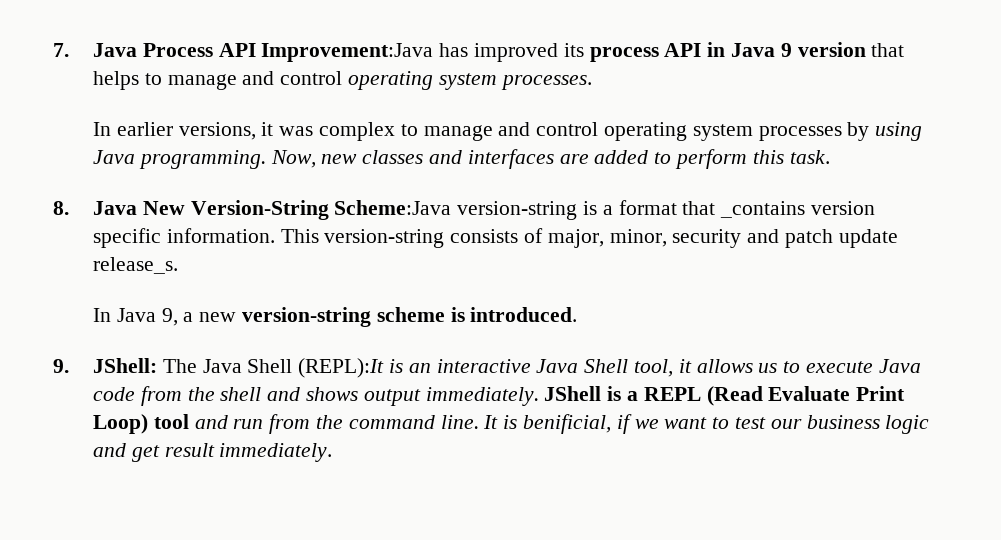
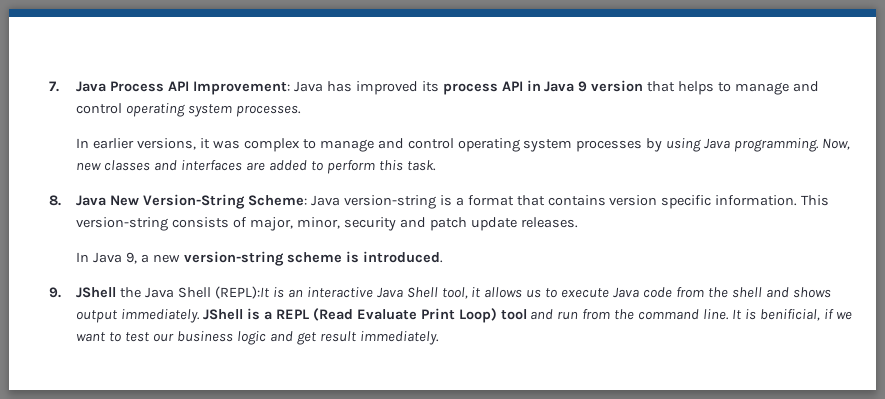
- 7. Java Process API Improvement:Java has improved its process API in Java 9 version that helps to manage and control operating system processes.
+ 7. Java Process API Improvement: Java has improved its process API in Java 9 version that helps to manage and control operating system processes.
- 8. Java New Version-String Scheme:Java version-string is a format that _contains version specific information.
+ 8. Java New Version-String Scheme: Java version-string is a format that contains version specific information.
- This version-string consists of major, minor, security and patch update release_s.
+ This version-string consists of major, minor, security and patch update releases.
- 9. JShell: The Java Shell (REPL):It is an interactive Java Shell tool, it allows us to execute Java code from the shell and shows output immediately.
+ 9. JShell the Java Shell (REPL):It is an interactive Java Shell tool, it allows us to execute Java code from the shell and shows output immediately.

